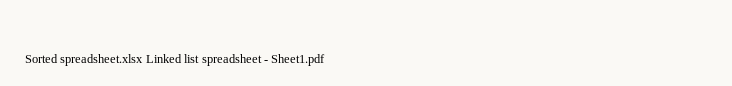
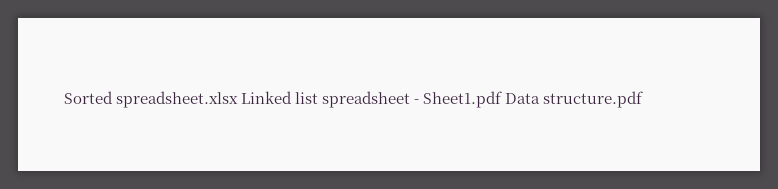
- Sorted spreadsheet.xlsx Linked list spreadsheet - Sheet1.pdf
+ Sorted spreadsheet.xlsx Linked list spreadsheet - Sheet1.pdf Data structure.pdf

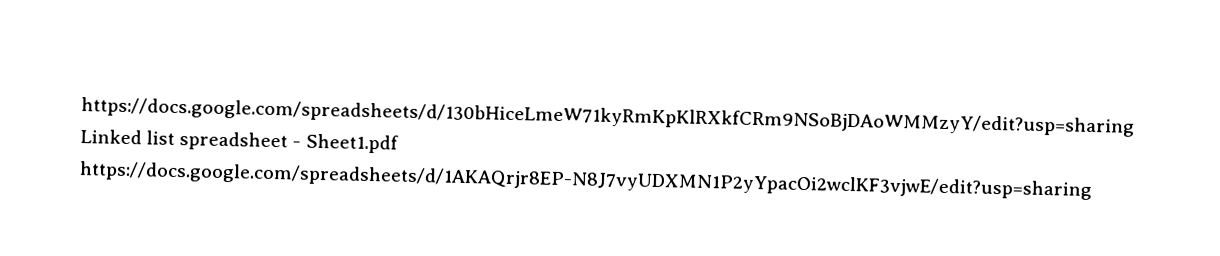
- Sorted spreadsheet.xlsx Linked list spreadsheet - Sheet1.pdf Data structure.pdf
+ https://docs.google.com/spreadsheets/d/130bHiceLmeW71kyRmKpKlRXkfCRm9NSoBjDAoWMMzyY/edit?usp=sharing Linked list spreadsheet - Sheet1.pdf https://docs.google.com/spreadsheets/d/1AKAQrjr8EP-N8J7vyUDXMN1P2yYpacOi2wclKF3vjwE/edit?usp=sharing

